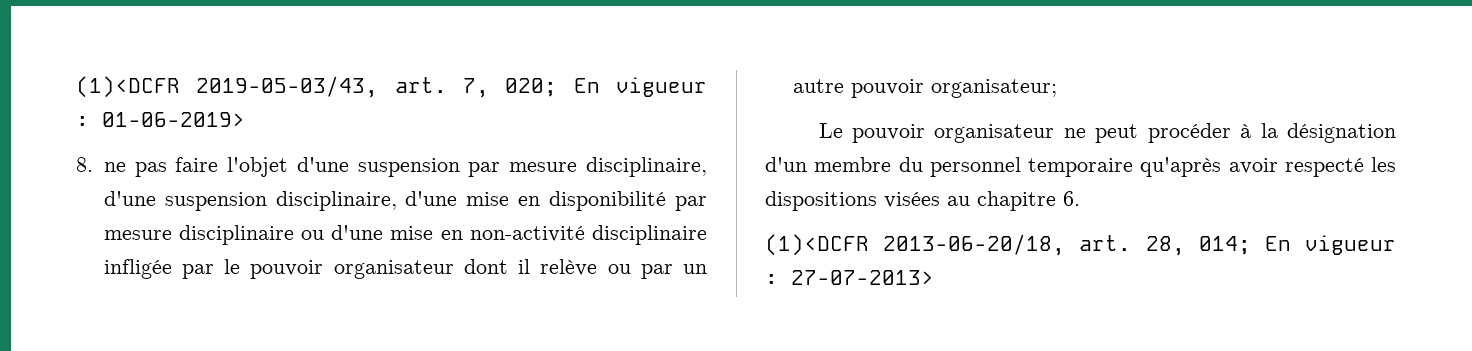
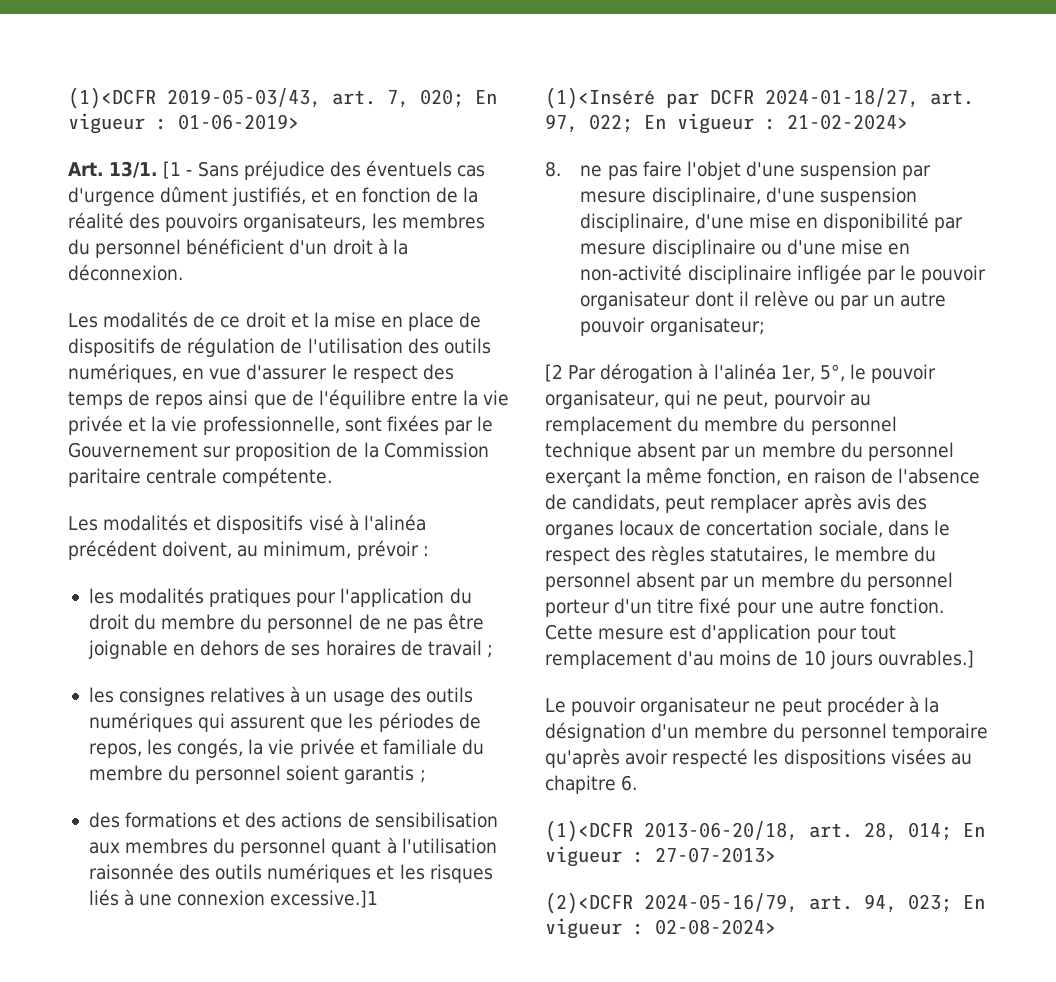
+ Art. 13/1. [1 - Sans préjudice des éventuels cas d'urgence dûment justifiés, et en fonction de la réalité des pouvoirs organisateurs, les membres du personnel bénéficient d'un droit à la déconnexion.
+ Les modalités de ce droit et la mise en place de dispositifs de régulation de l'utilisation des outils numériques, en vue d'assurer le respect des temps de repos ainsi que de l'équilibre entre la vie privée et la vie professionnelle, sont fixées par le Gouvernement sur proposition de la Commission paritaire centrale compétente.
+ Les modalités et dispositifs visé à l'alinéa précédent doivent, au minimum, prévoir :
+ les modalités pratiques pour l'application du droit du membre du personnel de ne pas être joignable en dehors de ses horaires de travail ;
+ les consignes relatives à un usage des outils numériques qui assurent que les périodes de repos, les congés, la vie privée et familiale du membre du personnel soient garantis ;
+ des formations et des actions de sensibilisation aux membres du personnel quant à l'utilisation raisonnée des outils numériques et les risques liés à une connexion excessive.]1
+ (1)<Inséré par DCFR 2024-01-18/27, art. 97, 022; En vigueur : 21-02-2024>
+ [2 Par dérogation à l'alinéa 1er, 5°, le pouvoir organisateur, qui ne peut, pourvoir au remplacement du membre du personnel technique absent par un membre du personnel exerçant la même fonction, en raison de l'absence de candidats, peut remplacer après avis des organes locaux de concertation sociale, dans le respect des règles statutaires, le membre du personnel absent par un membre du personnel porteur d'un titre fixé pour une autre fonction. Cette mesure est d'application pour tout remplacement d'au moins de 10 jours ouvrables.]
+ (2)<DCFR 2024-05-16/79, art. 94, 023; En vigueur : 02-08-2024>

